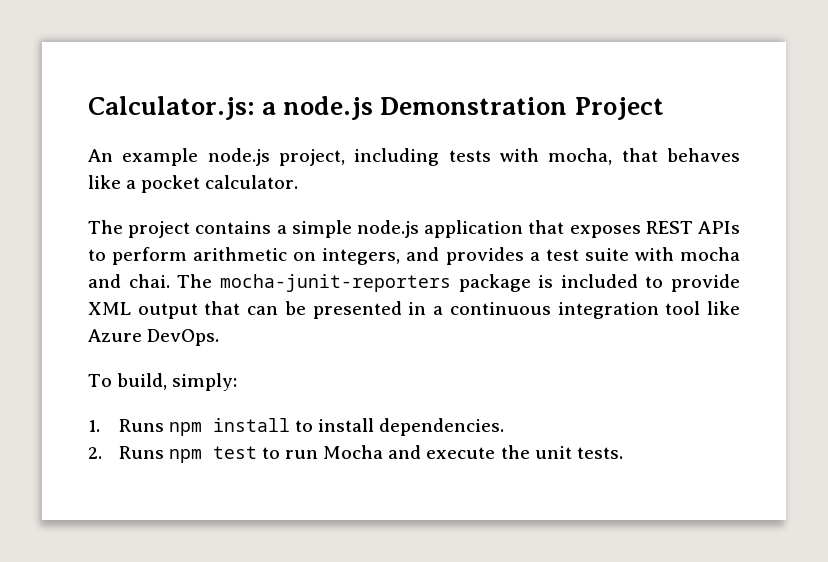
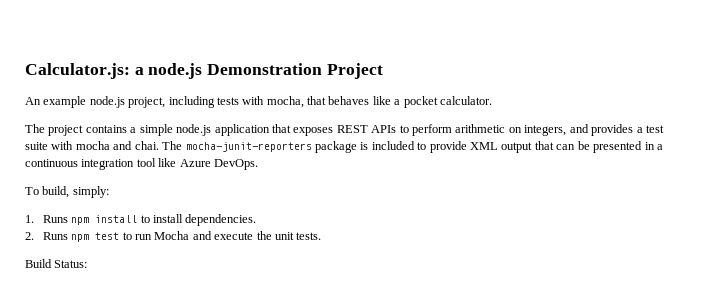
+ Build Status:

